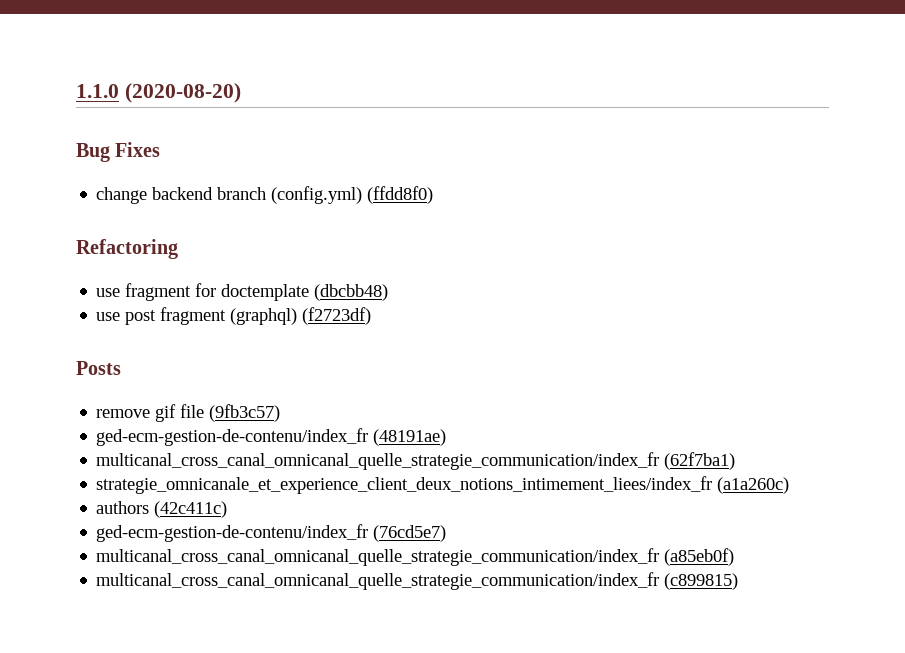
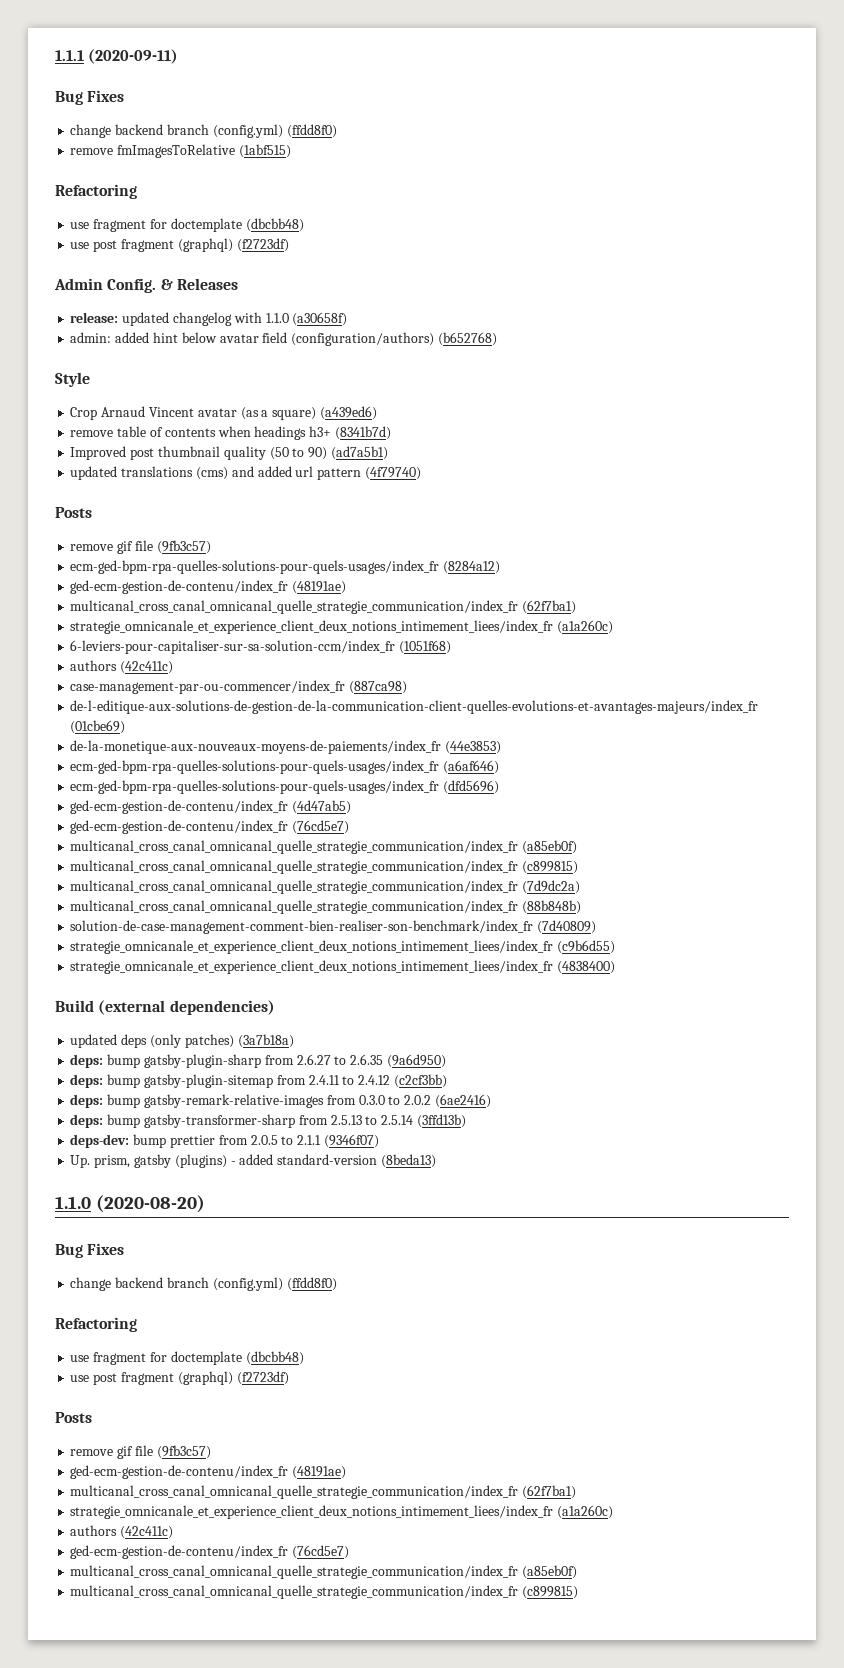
+ 1.1.1 (2020-09-11)
+ Bug Fixes
+ change backend branch (config.yml) (ffdd8f0)
+ remove fmImagesToRelative (1abf515)
+ Refactoring
+ use fragment for doctemplate (dbcbb48)
+ use post fragment (graphql) (f2723df)
+ Admin Config. & Releases
+ release: updated changelog with 1.1.0 (a30658f)
+ admin: added hint below avatar field (configuration/authors) (b652768)
+ Style
+ Crop Arnaud Vincent avatar (as a square) (a439ed6)
+ remove table of contents when headings h3+ (8341b7d)
+ Improved post thumbnail quality (50 to 90) (ad7a5b1)
+ updated translations (cms) and added url pattern (4f79740)
+ Posts
+ remove gif file (9fb3c57)
+ ecm-ged-bpm-rpa-quelles-solutions-pour-quels-usages/index_fr (8284a12)
+ ged-ecm-gestion-de-contenu/index_fr (48191ae)
+ multicanal_cross_canal_omnicanal_quelle_strategie_communication/index_fr (62f7ba1)
+ strategie_omnicanale_et_experience_client_deux_notions_intimement_liees/index_fr (a1a260c)
+ 6-leviers-pour-capitaliser-sur-sa-solution-ccm/index_fr (1051f68)
+ authors (42c411c)
+ case-management-par-ou-commencer/index_fr (887ca98)
+ de-l-editique-aux-solutions-de-gestion-de-la-communication-client-quelles-evolutions-et-avantages-majeurs/index_fr (01cbe69)
+ de-la-monetique-aux-nouveaux-moyens-de-paiements/index_fr (44e3853)
+ ecm-ged-bpm-rpa-quelles-solutions-pour-quels-usages/index_fr (a6af646)
+ ecm-ged-bpm-rpa-quelles-solutions-pour-quels-usages/index_fr (dfd5696)
+ ged-ecm-gestion-de-contenu/index_fr (4d47ab5)
+ ged-ecm-gestion-de-contenu/index_fr (76cd5e7)
+ multicanal_cross_canal_omnicanal_quelle_strategie_communication/index_fr (a85eb0f)
+ multicanal_cross_canal_omnicanal_quelle_strategie_communication/index_fr (c899815)
+ multicanal_cross_canal_omnicanal_quelle_strategie_communication/index_fr (7d9dc2a)
+ multicanal_cross_canal_omnicanal_quelle_strategie_communication/index_fr (88b848b)
+ solution-de-case-management-comment-bien-realiser-son-benchmark/index_fr (7d40809)
+ strategie_omnicanale_et_experience_client_deux_notions_intimement_liees/index_fr (c9b6d55)
+ strategie_omnicanale_et_experience_client_deux_notions_intimement_liees/index_fr (4838400)
+ Build (external dependencies)
+ updated deps (only patches) (3a7b18a)
+ deps: bump gatsby-plugin-sharp from 2.6.27 to 2.6.35 (9a6d950)
+ deps: bump gatsby-plugin-sitemap from 2.4.11 to 2.4.12 (c2cf3bb)
+ deps: bump gatsby-remark-relative-images from 0.3.0 to 2.0.2 (6ae2416)
+ deps: bump gatsby-transformer-sharp from 2.5.13 to 2.5.14 (3ffd13b)
+ deps-dev: bump prettier from 2.0.5 to 2.1.1 (9346f07)
+ Up. prism, gatsby (plugins) - added standard-version (8beda13)

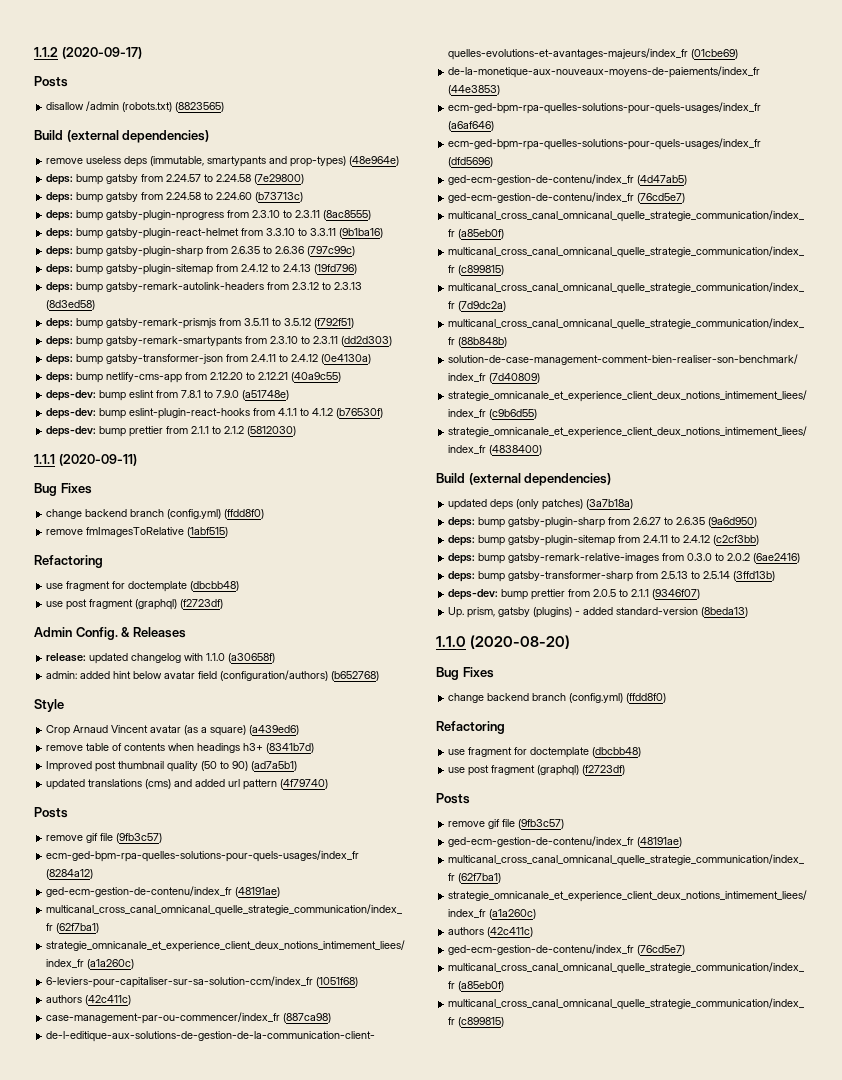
+ 1.1.2 (2020-09-17)
+ Posts
+ disallow /admin (robots.txt) (8823565)
+ Build (external dependencies)
+ remove useless deps (immutable, smartypants and prop-types) (48e964e)
+ deps: bump gatsby from 2.24.57 to 2.24.58 (7e29800)
+ deps: bump gatsby from 2.24.58 to 2.24.60 (b73713c)
+ deps: bump gatsby-plugin-nprogress from 2.3.10 to 2.3.11 (8ac8555)
+ deps: bump gatsby-plugin-react-helmet from 3.3.10 to 3.3.11 (9b1ba16)
+ deps: bump gatsby-plugin-sharp from 2.6.35 to 2.6.36 (797c99c)
+ deps: bump gatsby-plugin-sitemap from 2.4.12 to 2.4.13 (19fd796)
+ deps: bump gatsby-remark-autolink-headers from 2.3.12 to 2.3.13 (8d3ed58)
+ deps: bump gatsby-remark-prismjs from 3.5.11 to 3.5.12 (f792f51)
+ deps: bump gatsby-remark-smartypants from 2.3.10 to 2.3.11 (dd2d303)
+ deps: bump gatsby-transformer-json from 2.4.11 to 2.4.12 (0e4130a)
+ deps: bump netlify-cms-app from 2.12.20 to 2.12.21 (40a9c55)
+ deps-dev: bump eslint from 7.8.1 to 7.9.0 (a51748e)
+ deps-dev: bump eslint-plugin-react-hooks from 4.1.1 to 4.1.2 (b76530f)
+ deps-dev: bump prettier from 2.1.1 to 2.1.2 (5812030)

